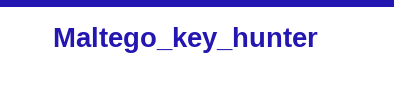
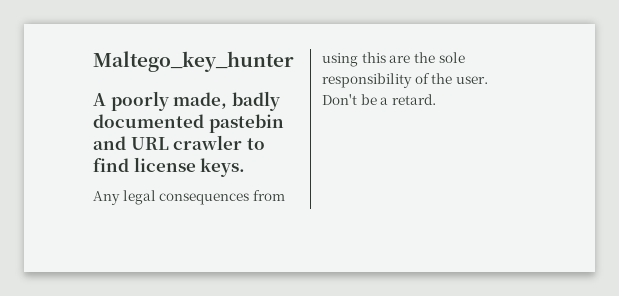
+ A poorly made, badly documented pastebin and URL crawler to find license keys.
+ Any legal consequences from using this are the sole responsibility of the user. Don't be a retard.

